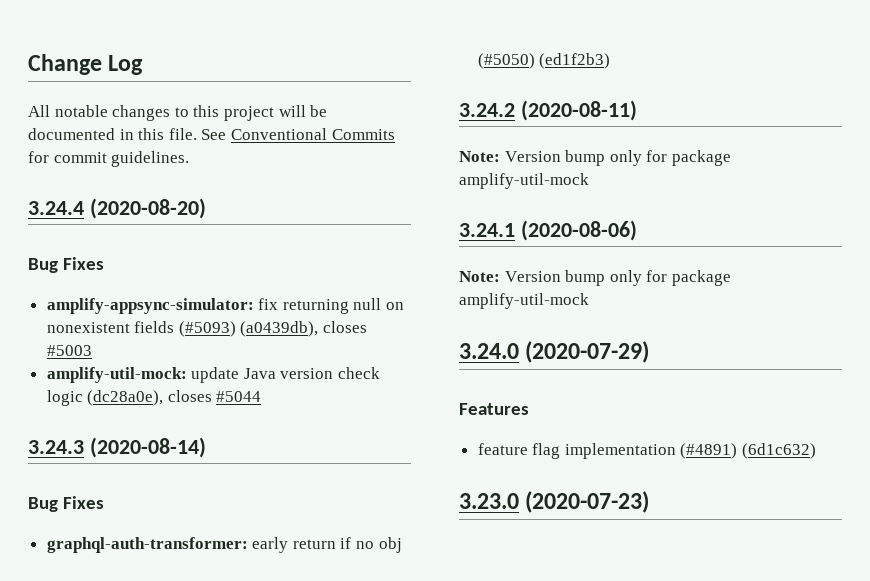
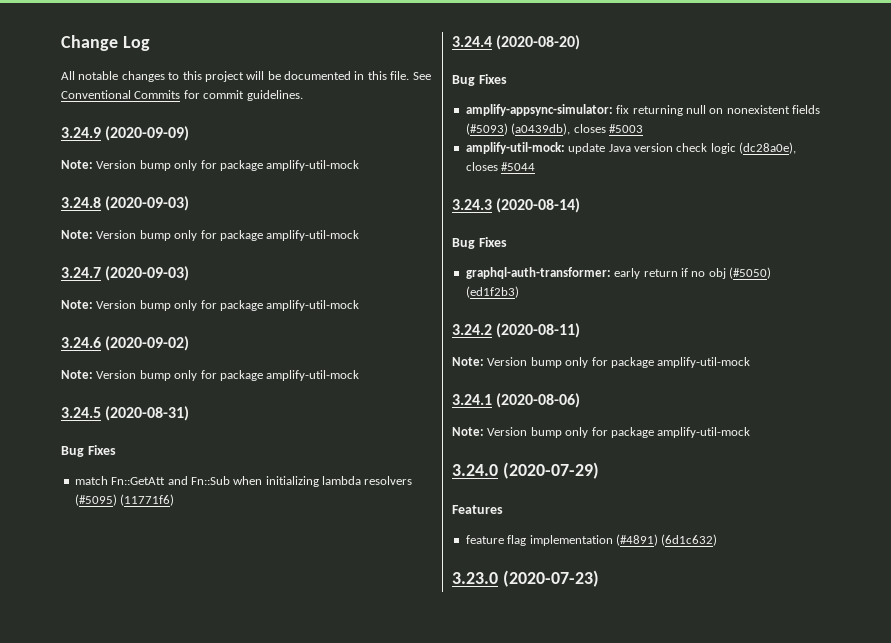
+ 3.24.9 (2020-09-09)
+ Note: Version bump only for package amplify-util-mock
+ 3.24.8 (2020-09-03)
+ Note: Version bump only for package amplify-util-mock
+ 3.24.7 (2020-09-03)
+ Note: Version bump only for package amplify-util-mock
+ 3.24.6 (2020-09-02)
+ Note: Version bump only for package amplify-util-mock
+ 3.24.5 (2020-08-31)
+ Bug Fixes
+ match Fn::GetAtt and Fn::Sub when initializing lambda resolvers (#5095) (11771f6)

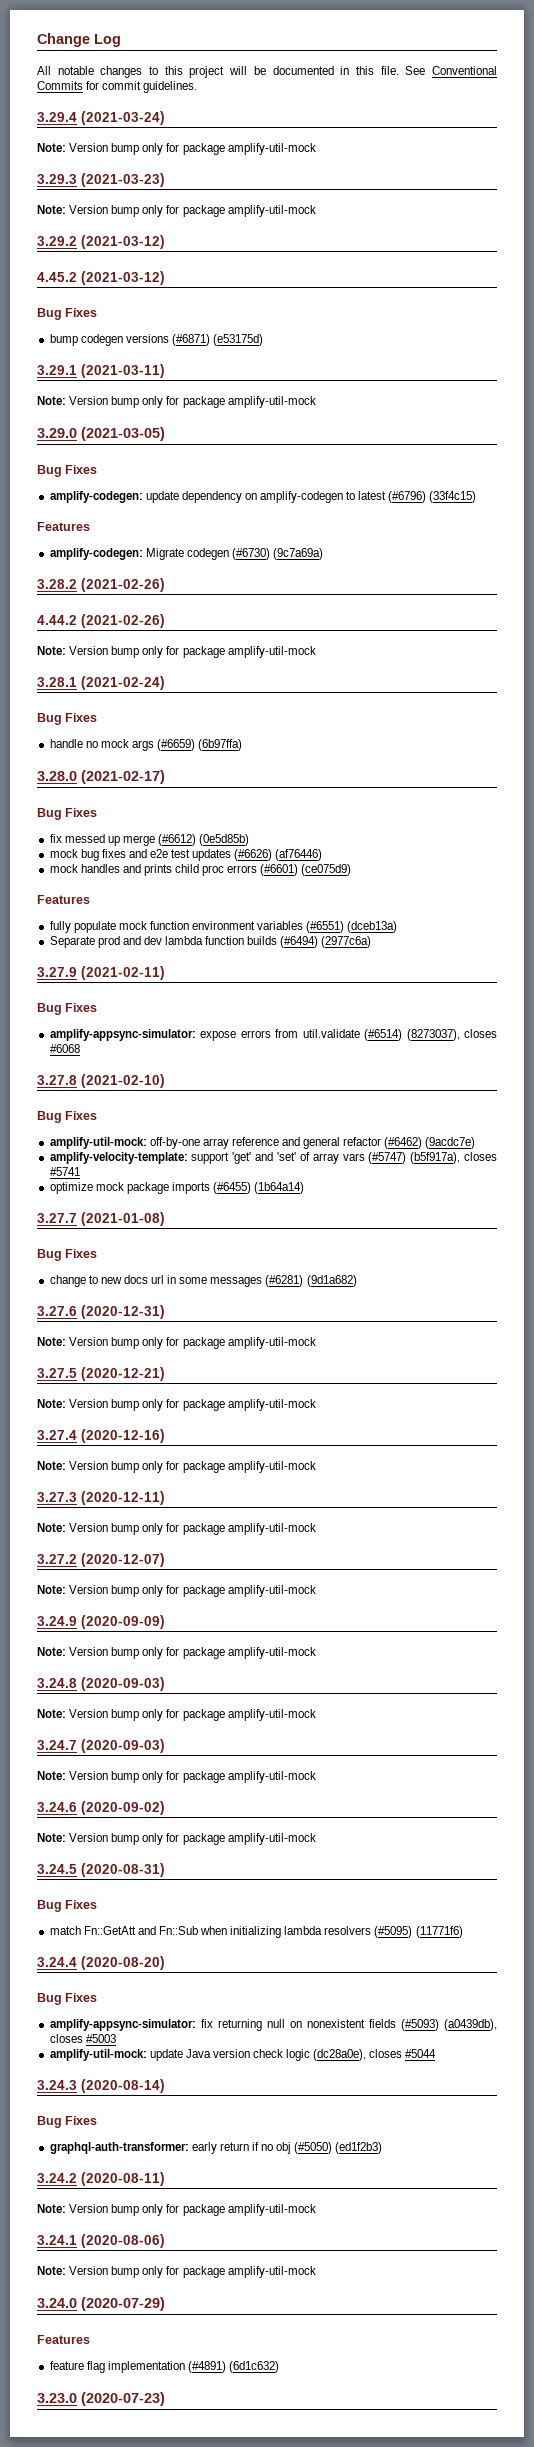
+ 3.29.4 (2021-03-24)
+ Note: Version bump only for package amplify-util-mock
+ 3.29.3 (2021-03-23)
+ Note: Version bump only for package amplify-util-mock
+ 3.29.2 (2021-03-12)
+ 4.45.2 (2021-03-12)
+ Bug Fixes
+ bump codegen versions (#6871) (e53175d)
+ 3.29.1 (2021-03-11)
+ Note: Version bump only for package amplify-util-mock
+ 3.29.0 (2021-03-05)
+ Bug Fixes
+ amplify-codegen: update dependency on amplify-codegen to latest (#6796) (33f4c15)
+ Features
+ amplify-codegen: Migrate codegen (#6730) (9c7a69a)
+ 3.28.2 (2021-02-26)
+ 4.44.2 (2021-02-26)
+ Note: Version bump only for package amplify-util-mock
+ 3.28.1 (2021-02-24)
+ Bug Fixes
+ handle no mock args (#6659) (6b97ffa)
+ 3.28.0 (2021-02-17)
+ Bug Fixes
+ fix messed up merge (#6612) (0e5d85b)
+ mock bug fixes and e2e test updates (#6626) (af76446)
+ mock handles and prints child proc errors (#6601) (ce075d9)
+ Features
+ fully populate mock function environment variables (#6551) (dceb13a)
+ Separate prod and dev lambda function builds (#6494) (2977c6a)
+ 3.27.9 (2021-02-11)
+ Bug Fixes
+ amplify-appsync-simulator: expose errors from util.validate (#6514) (8273037), closes #6068
+ 3.27.8 (2021-02-10)
+ Bug Fixes
+ amplify-util-mock: off-by-one array reference and general refactor (#6462) (9acdc7e)
+ amplify-velocity-template: support 'get' and 'set' of array vars (#5747) (b5f917a), closes #5741
+ optimize mock package imports (#6455) (1b64a14)
+ 3.27.7 (2021-01-08)
+ Bug Fixes
+ change to new docs url in some messages (#6281) (9d1a682)
+ 3.27.6 (2020-12-31)
+ Note: Version bump only for package amplify-util-mock
+ 3.27.5 (2020-12-21)
+ Note: Version bump only for package amplify-util-mock
+ 3.27.4 (2020-12-16)
+ Note: Version bump only for package amplify-util-mock
+ 3.27.3 (2020-12-11)
+ Note: Version bump only for package amplify-util-mock
+ 3.27.2 (2020-12-07)
+ Note: Version bump only for package amplify-util-mock

